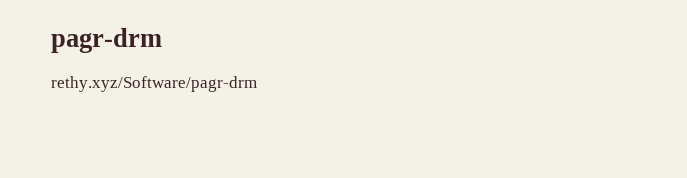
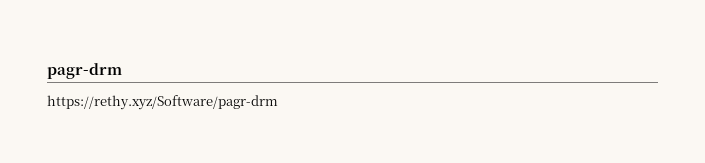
- rethy.xyz/Software/pagr-drm
+ https://rethy.xyz/Software/pagr-drm

